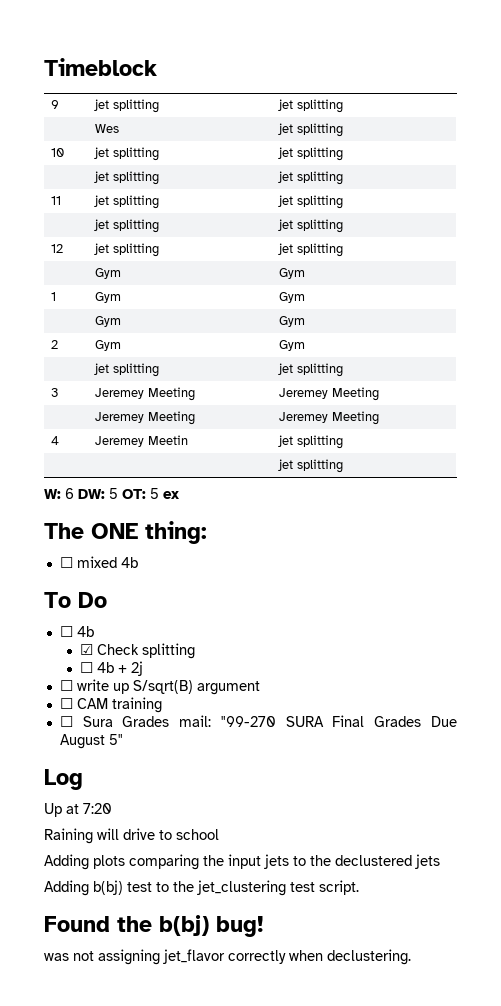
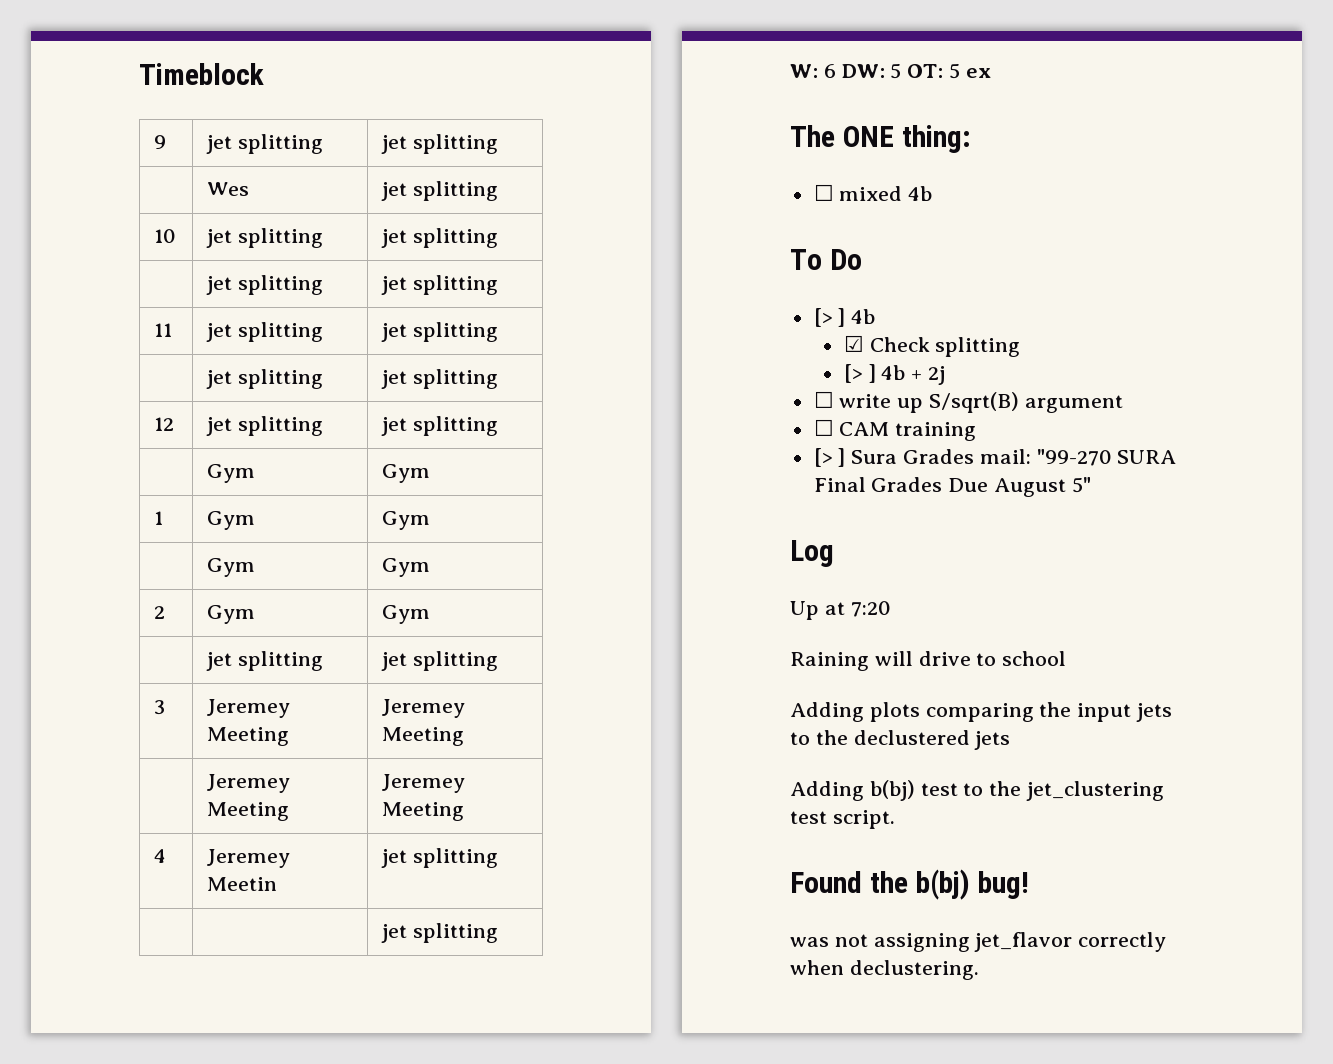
  To Do
- ☐ 4b
+ [> ] 4b
- ☐ 4b + 2j
+ [> ] 4b + 2j
- ☐ Sura Grades mail: "99-270 SURA Final Grades Due August 5"
+ [> ] Sura Grades mail: "99-270 SURA Final Grades Due August 5"

